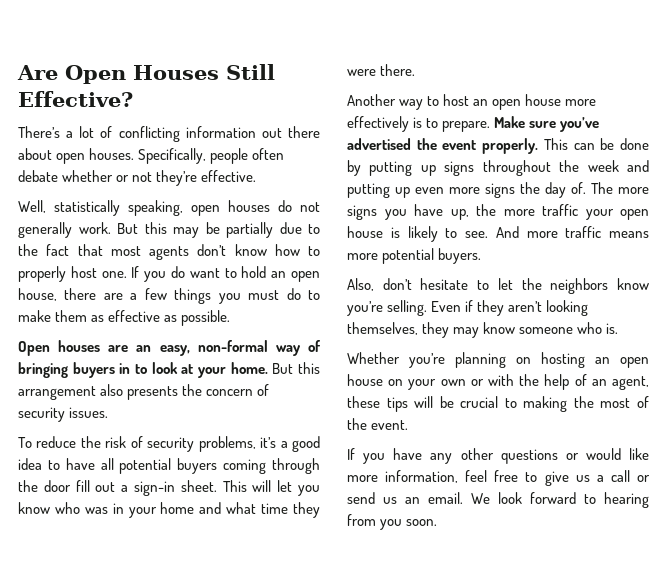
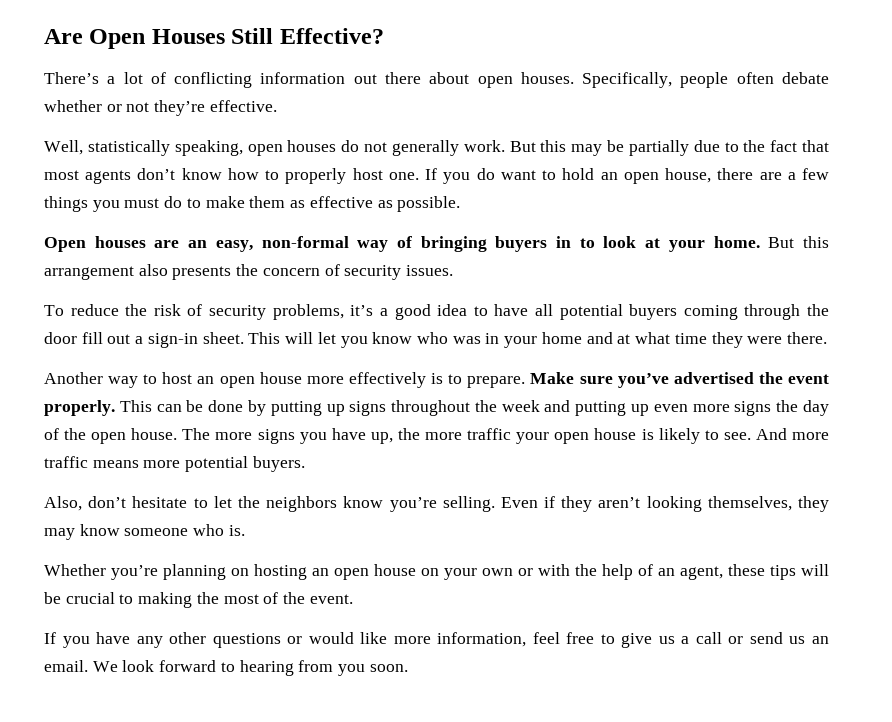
- This will let you know who was in your home and what time they were there.
+ This will let you know who was in your home and at what time they were there.
- This can be done by putting up signs throughout the week and putting up even more signs the day of.
+ This can be done by putting up signs throughout the week and putting up even more signs the day of the open house.

